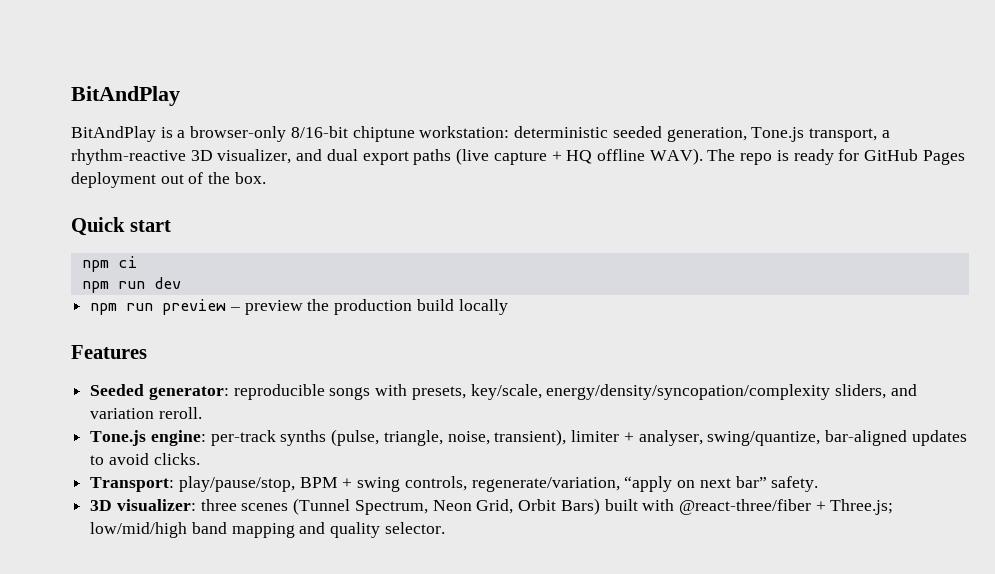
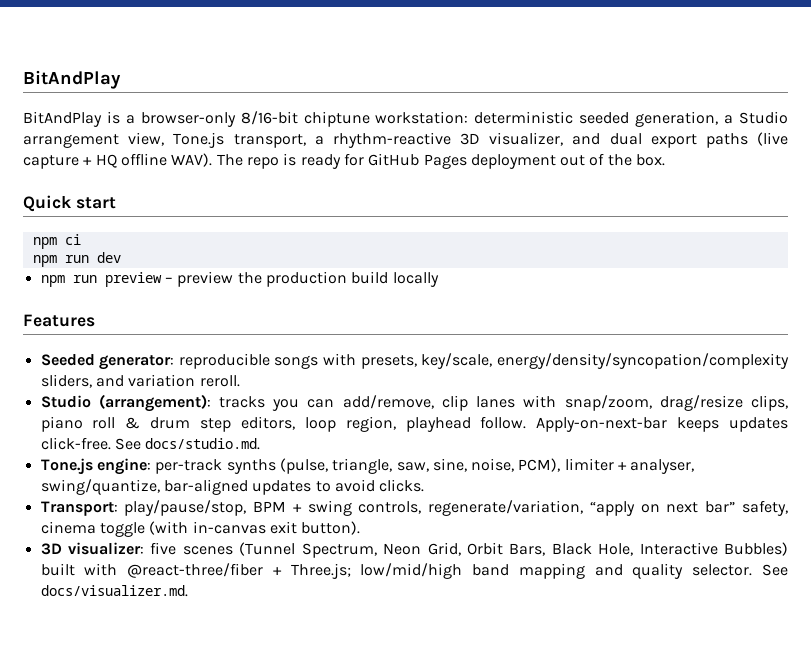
- BitAndPlay is a browser-only 8/16-bit chiptune workstation: deterministic seeded generation, Tone.js transport, a rhythm-reactive 3D visualizer, and dual export paths (live capture + HQ offline WAV).
+ BitAndPlay is a browser-only 8/16-bit chiptune workstation: deterministic seeded generation, a Studio arrangement view, Tone.js transport, a rhythm-reactive 3D visualizer, and dual export paths (live capture + HQ offline WAV).
+ Studio (arrangement): tracks you can add/remove, clip lanes with snap/zoom, drag/resize clips, piano roll & drum step editors, loop region, playhead follow. Apply-on-next-bar keeps updates click-free. See docs/studio.md.
- Tone.js engine: per-track synths (pulse, triangle, noise, transient), limiter + analyser, swing/quantize, bar-aligned updates to avoid clicks.
+ Tone.js engine: per-track synths (pulse, triangle, saw, sine, noise, PCM), limiter + analyser, swing/quantize, bar-aligned updates to avoid clicks.
- Transport: play/pause/stop, BPM + swing controls, regenerate/variation, “apply on next bar” safety.
+ Transport: play/pause/stop, BPM + swing controls, regenerate/variation, “apply on next bar” safety, cinema toggle (with in-canvas exit button).
- 3D visualizer: three scenes (Tunnel Spectrum, Neon Grid, Orbit Bars) built with @react-three/fiber + Three.js; low/mid/high band mapping and quality selector.
+ 3D visualizer: five scenes (Tunnel Spectrum, Neon Grid, Orbit Bars, Black Hole, Interactive Bubbles) built with @react-three/fiber + Three.js; low/mid/high band mapping and quality selector.
+ See docs/visualizer.md.

